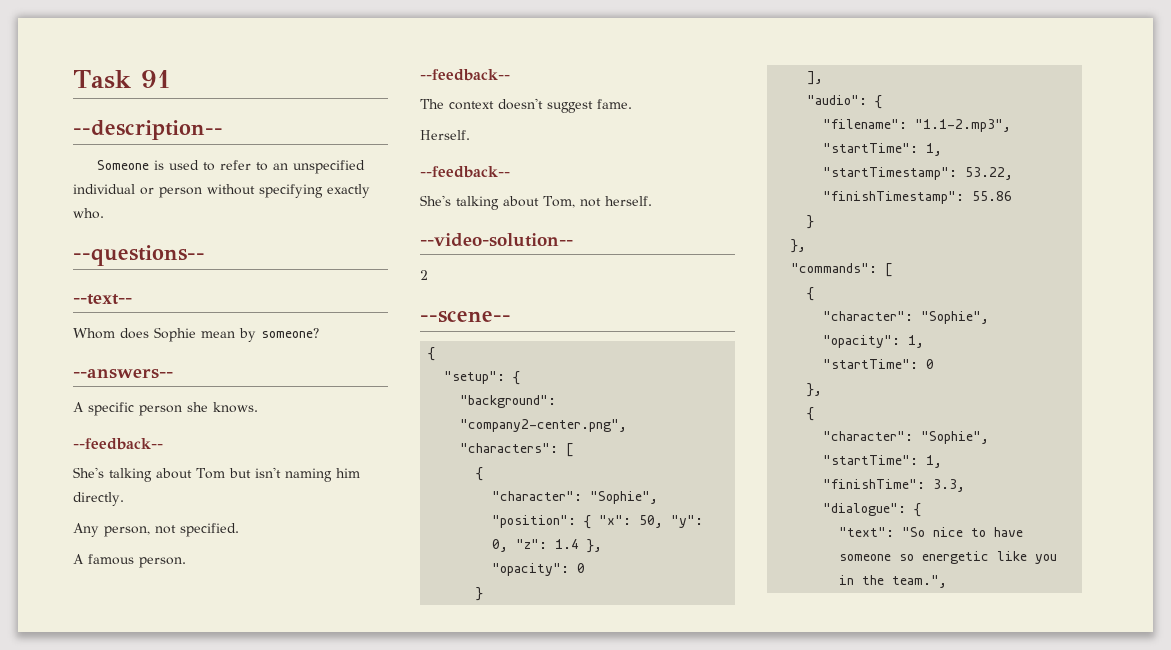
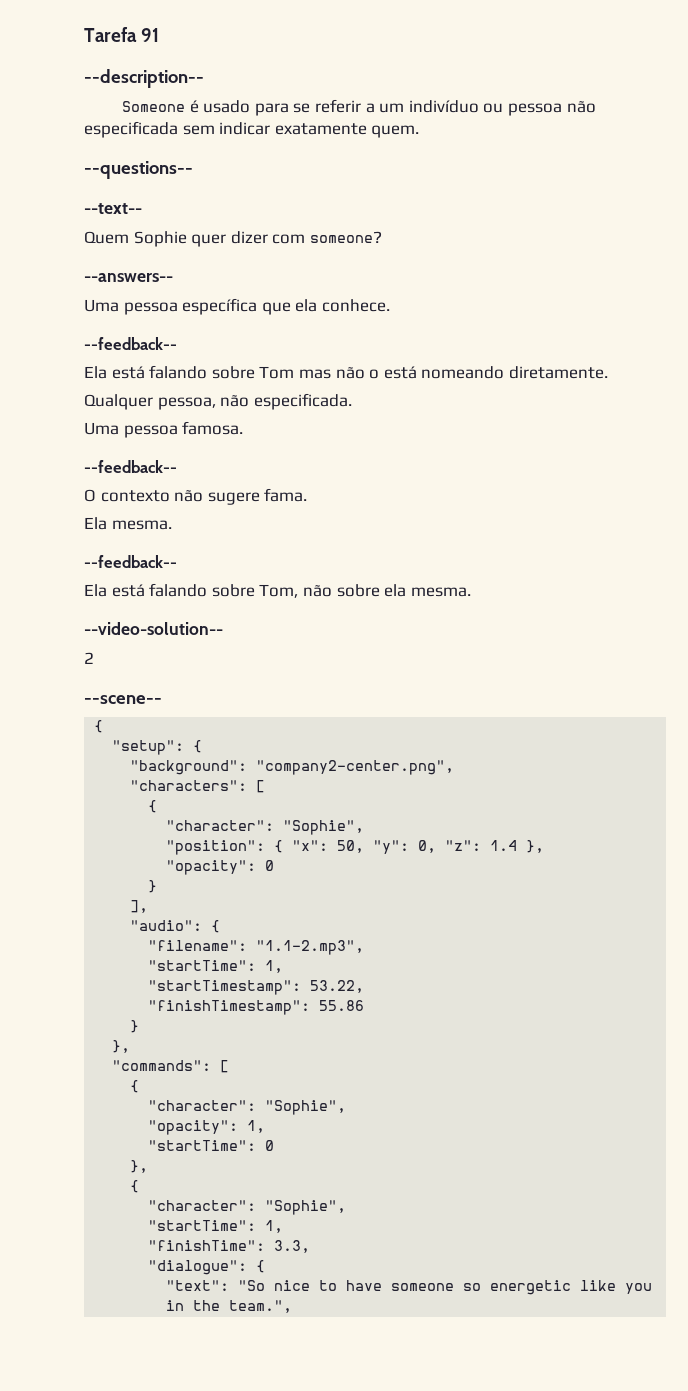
- Task 91
+ Tarefa 91
- Someone is used to refer to an unspecified individual or person without specifying exactly who.
+ Someone é usado para se referir a um indivíduo ou pessoa não especificada sem indicar exatamente quem.
  --questions--
  --text--
- Whom does Sophie mean by someone?
+ Quem Sophie quer dizer com someone?
  --answers--
- A specific person she knows.
+ Uma pessoa específica que ela conhece.
  --feedback--
- She's talking about Tom but isn't naming him directly.
- Any person, not specified.
- A famous person.
+ Ela está falando sobre Tom mas não o está nomeando diretamente.
+ Qualquer pessoa, não especificada.
+ Uma pessoa famosa.
  --feedback--
- The context doesn't suggest fame.
- Herself.
+ O contexto não sugere fama.
+ Ela mesma.
  --feedback--
- She's talking about Tom, not herself.
+ Ela está falando sobre Tom, não sobre ela mesma.

